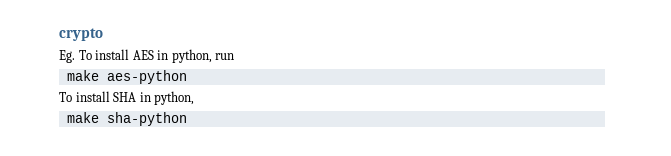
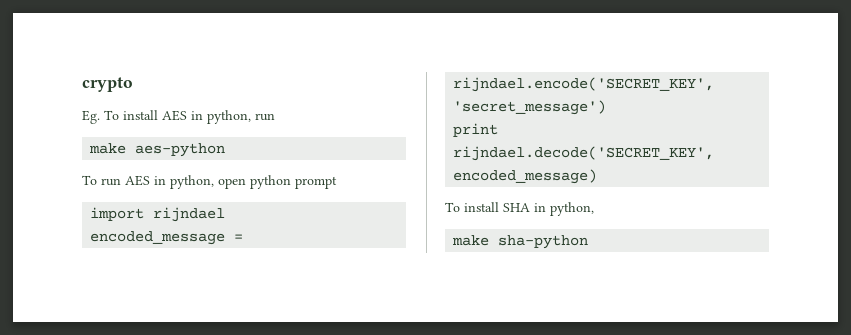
+ To run AES in python, open python prompt
+ import rijndael
+ encoded_message = rijndael.encode('SECRET_KEY', 'secret_message')
+ print rijndael.decode('SECRET_KEY', encoded_message)

